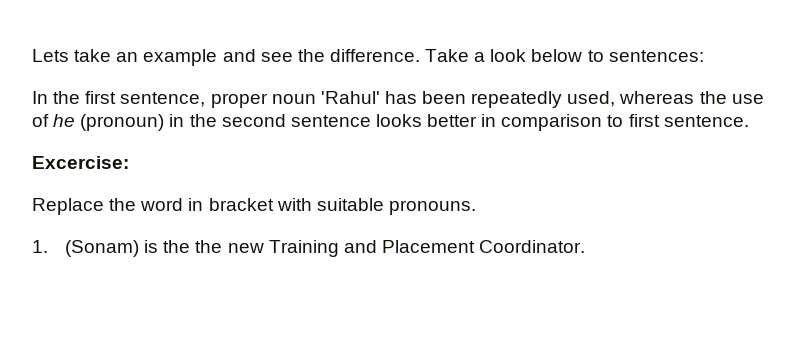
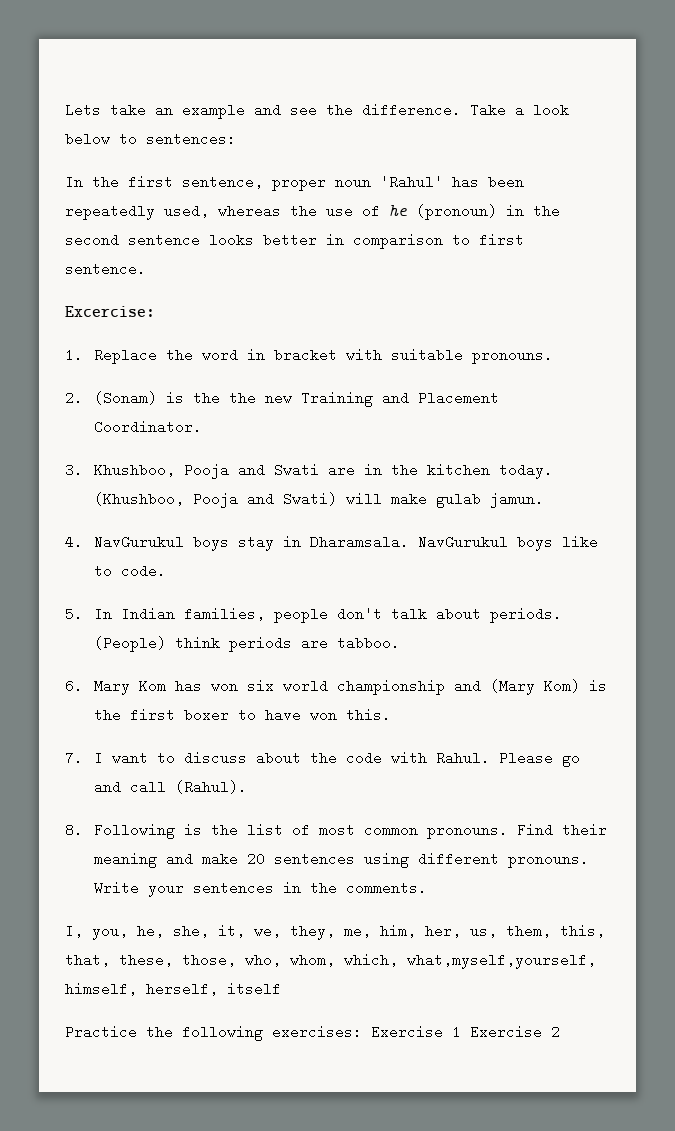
- Replace the word in bracket with suitable pronouns.
+ 1. Replace the word in bracket with suitable pronouns.
- 1. (Sonam) is the the new Training and Placement Coordinator.
+ 2. (Sonam) is the the new Training and Placement Coordinator.
+ 3. Khushboo, Pooja and Swati are in the kitchen today. (Khushboo, Pooja and Swati) will make gulab jamun.
+ 4. NavGurukul boys stay in Dharamsala. NavGurukul boys like to code.
+ 5. In Indian families, people don't talk about periods. (People) think periods are tabboo.
+ 6. Mary Kom has won six world championship and (Mary Kom) is the first boxer to have won this.
+ 7. I want to discuss about the code with Rahul. Please go and call (Rahul).
+ 8. Following is the list of most common pronouns. Find their meaning and make 20 sentences using different pronouns. Write your sentences in the comments.
+ I, you, he, she, it, we, they, me, him, her, us, them, this, that, these, those, who, whom, which, what,myself,yourself, himself, herself, itself
+ Practice the following exercises: Exercise 1 Exercise 2

